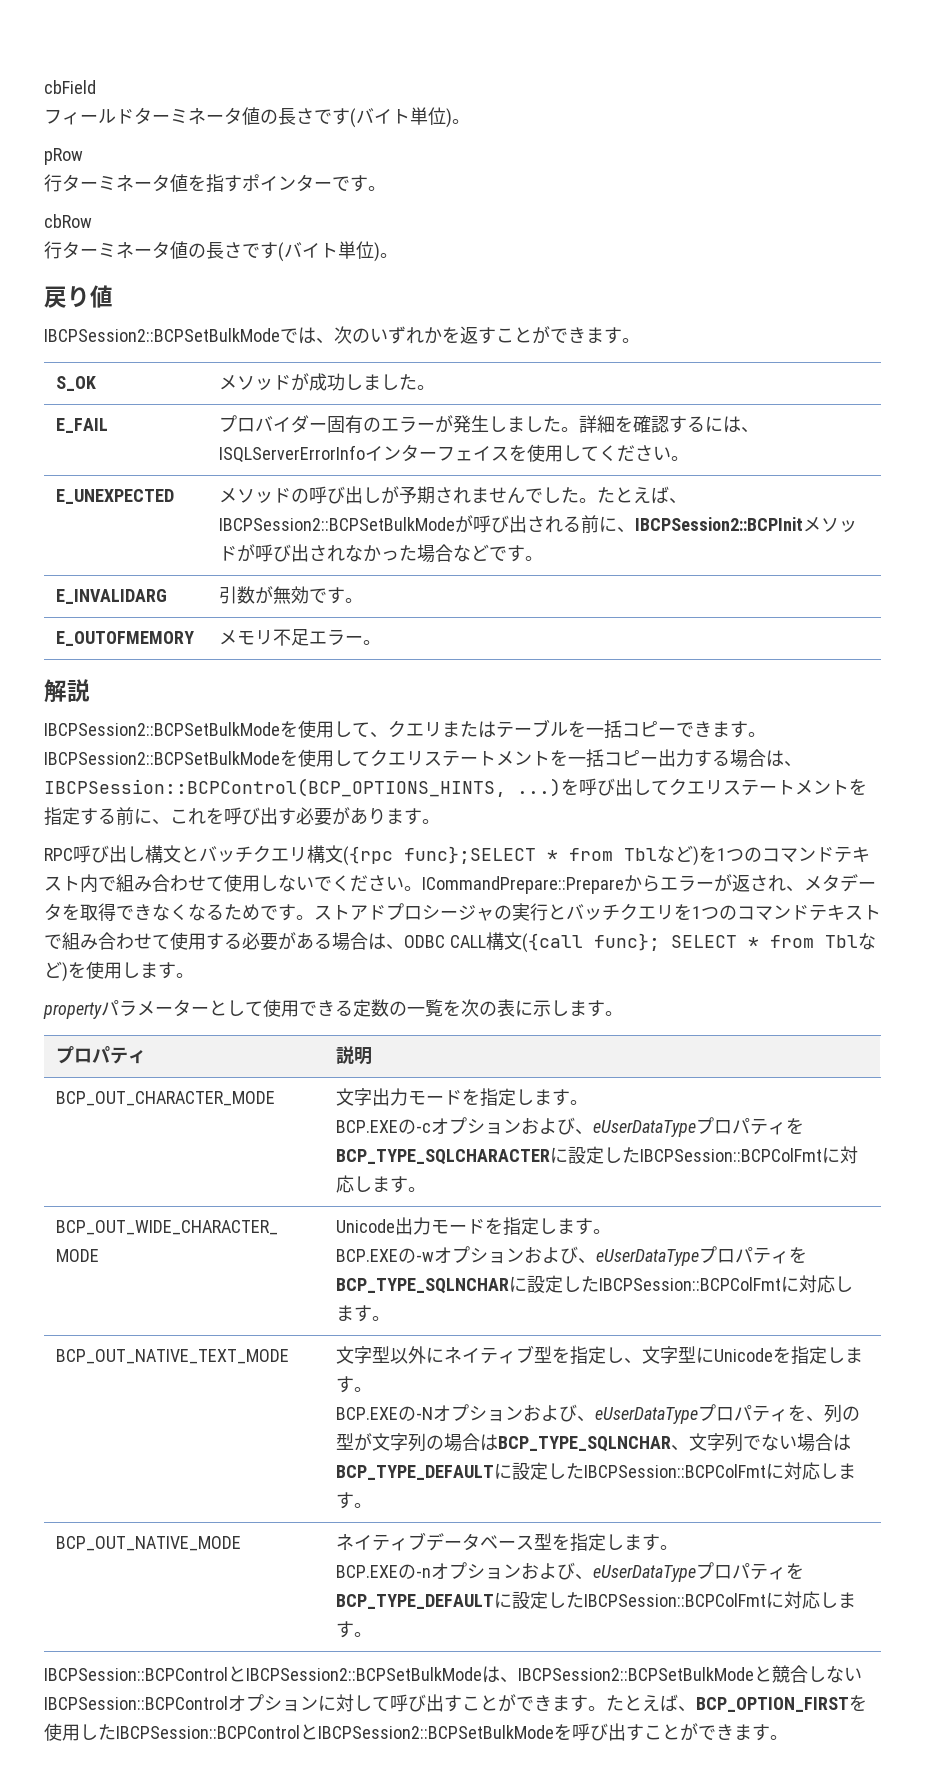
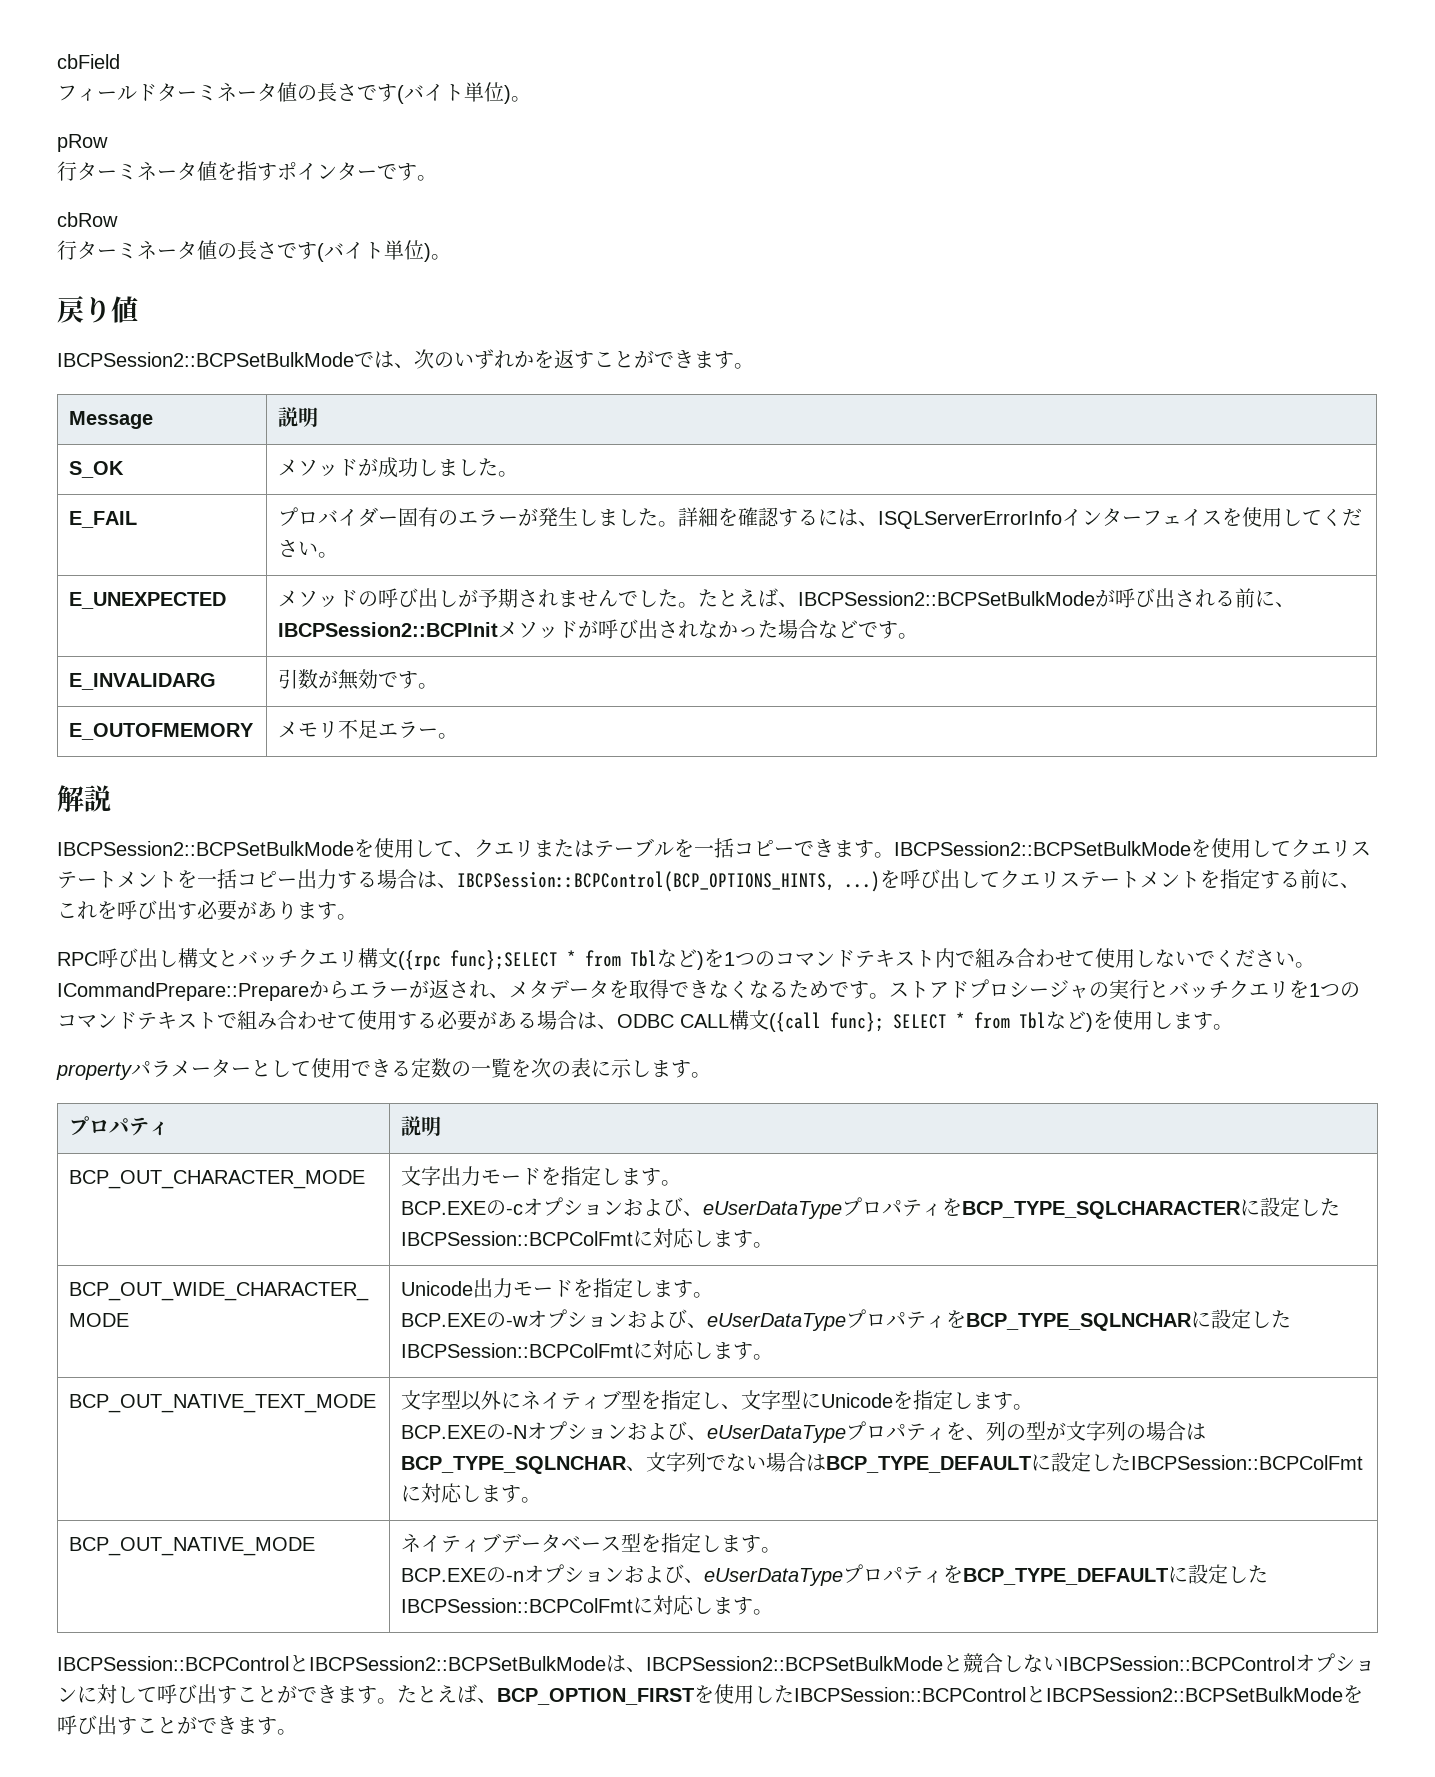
+ Message | 説明

